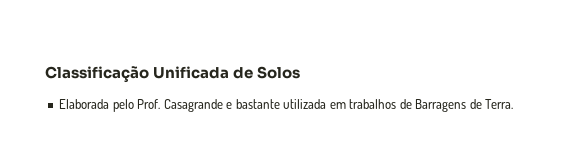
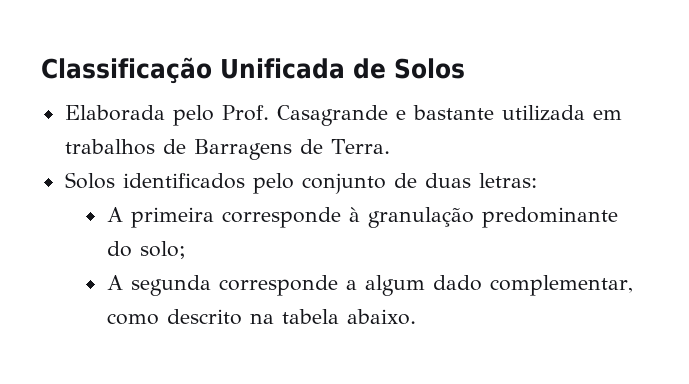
+ Solos identificados pelo conjunto de duas letras:
+ A primeira corresponde à granulação predominante do solo;
+ A segunda corresponde a algum dado complementar, como descrito na tabela abaixo.

